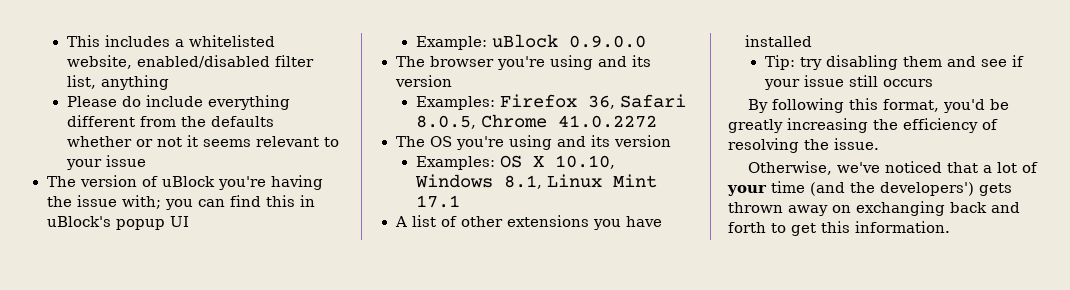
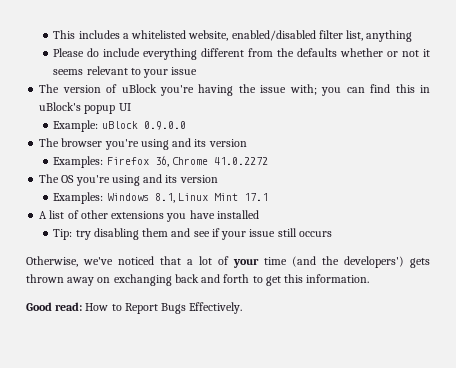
- Examples: Firefox 36, Safari 8.0.5, Chrome 41.0.2272
+ Examples: Firefox 36, Chrome 41.0.2272
- Examples: OS X 10.10, Windows 8.1, Linux Mint 17.1
+ Examples: Windows 8.1, Linux Mint 17.1
- By following this format, you'd be greatly increasing the efficiency of resolving the issue.
+ Good read: How to Report Bugs Effectively.

